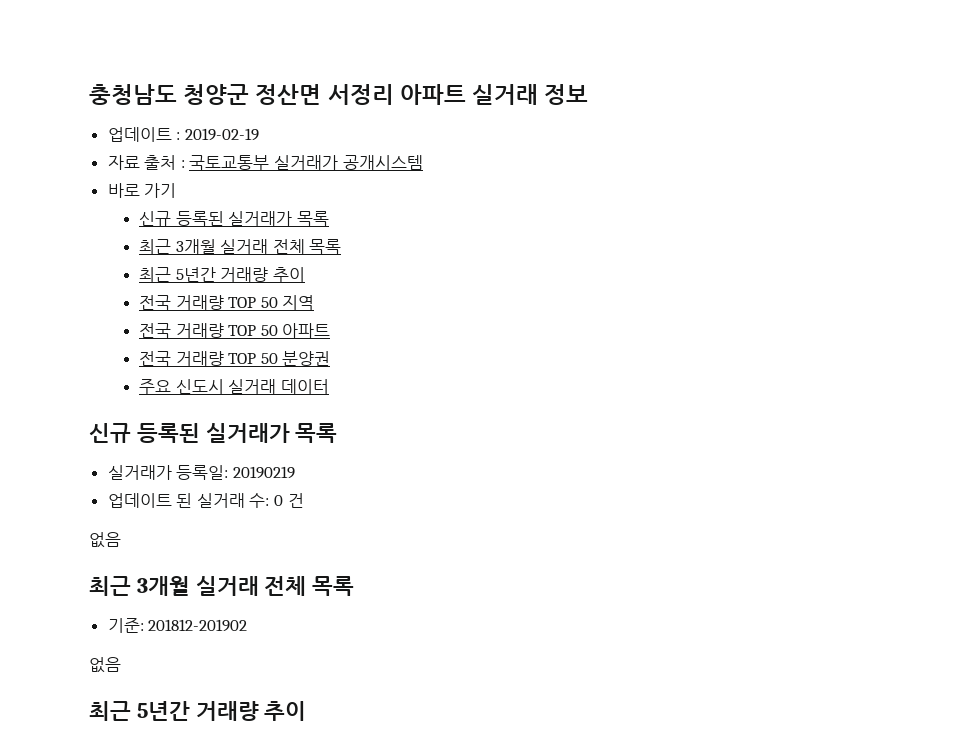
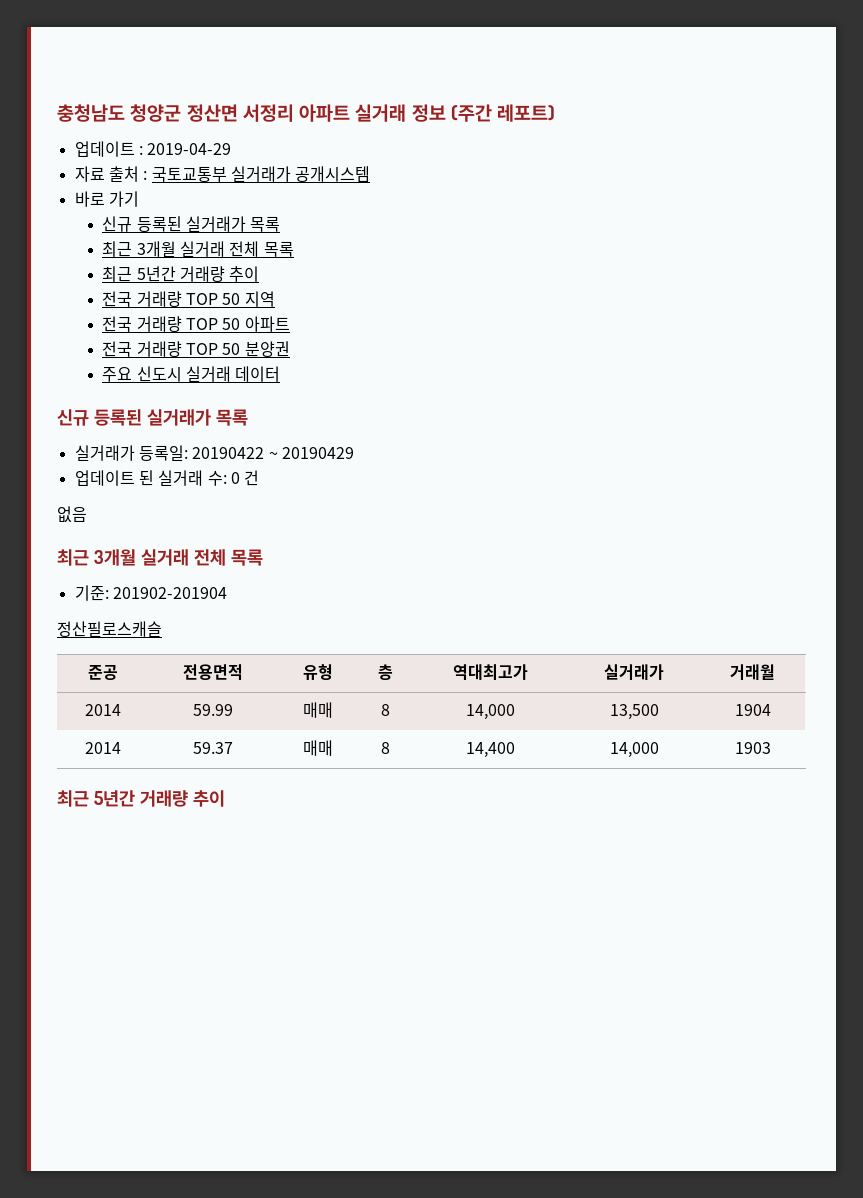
- 충청남도 청양군 정산면 서정리 아파트 실거래 정보
+ 충청남도 청양군 정산면 서정리 아파트 실거래 정보 (주간 레포트)
- 업데이트 : 2019-02-19
+ 업데이트 : 2019-04-29
- 실거래가 등록일: 20190219
+ 실거래가 등록일: 20190422 ~ 20190429
- 기준: 201812-201902
- 없음
+ 기준: 201902-201904
+ 정산필로스캐슬
+ 준공 | 전용면적 | 유형 | 층 | 역대최고가 | 실거래가 | 거래월
+ 2014 | 59.99 | 매매 | 8 | 14,000 | 13,500 | 1904
+ 2014 | 59.37 | 매매 | 8 | 14,400 | 14,000 | 1903

